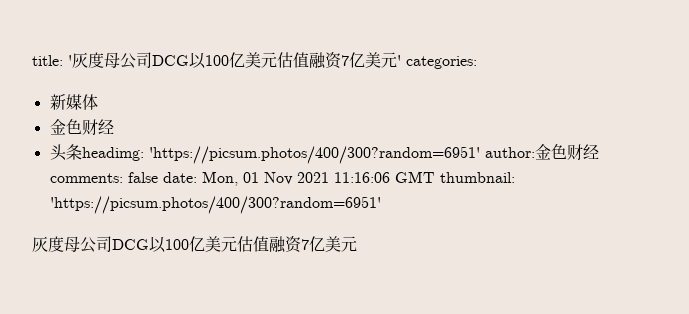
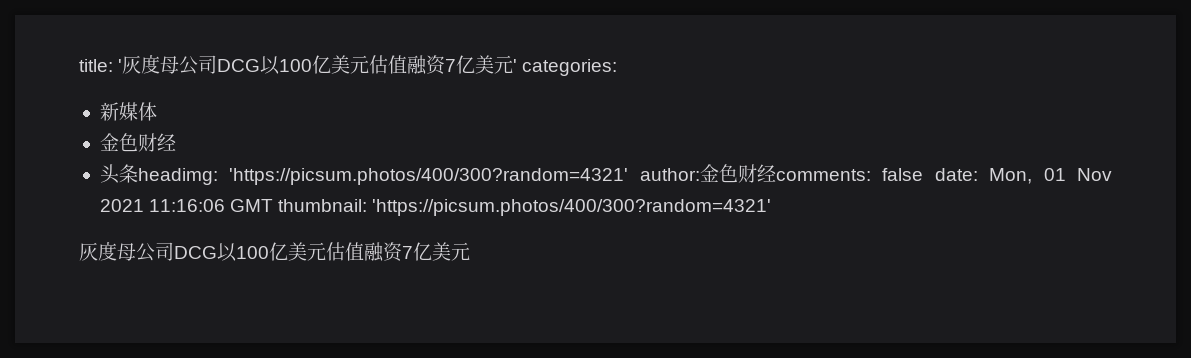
- 头条headimg: 'https://picsum.photos/400/300?random=6951' author:金色财经comments: false date: Mon, 01 Nov 2021 11:16:06 GMT thumbnail: 'https://picsum.photos/400/300?random=6951'
+ 头条headimg: 'https://picsum.photos/400/300?random=4321' author:金色财经comments: false date: Mon, 01 Nov 2021 11:16:06 GMT thumbnail: 'https://picsum.photos/400/300?random=4321'

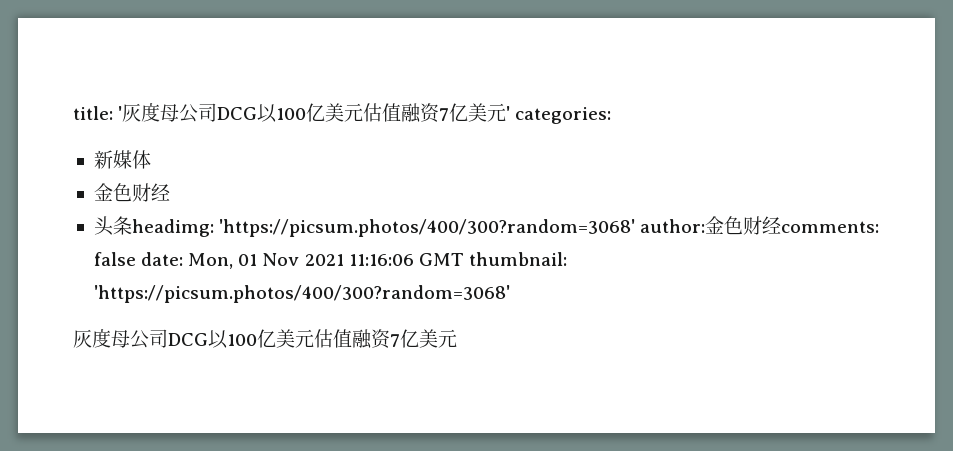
- 头条headimg: 'https://picsum.photos/400/300?random=4321' author:金色财经comments: false date: Mon, 01 Nov 2021 11:16:06 GMT thumbnail: 'https://picsum.photos/400/300?random=4321'
+ 头条headimg: 'https://picsum.photos/400/300?random=3068' author:金色财经comments: false date: Mon, 01 Nov 2021 11:16:06 GMT thumbnail: 'https://picsum.photos/400/300?random=3068'

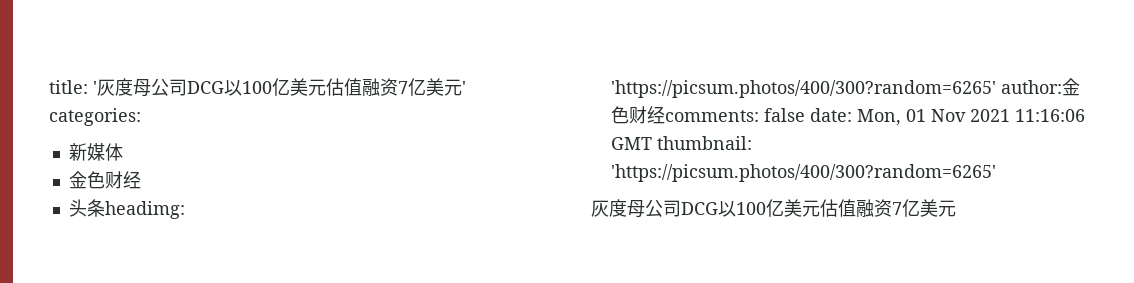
- 头条headimg: 'https://picsum.photos/400/300?random=3068' author:金色财经comments: false date: Mon, 01 Nov 2021 11:16:06 GMT thumbnail: 'https://picsum.photos/400/300?random=3068'
+ 头条headimg: 'https://picsum.photos/400/300?random=6265' author:金色财经comments: false date: Mon, 01 Nov 2021 11:16:06 GMT thumbnail: 'https://picsum.photos/400/300?random=6265'

